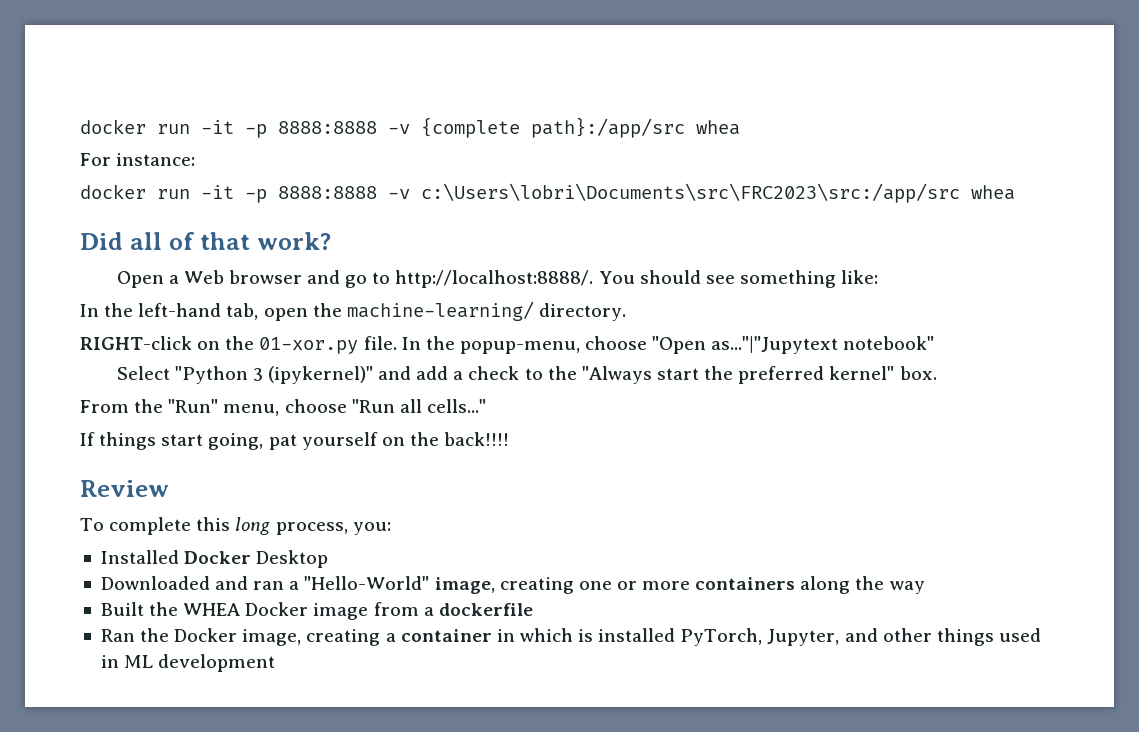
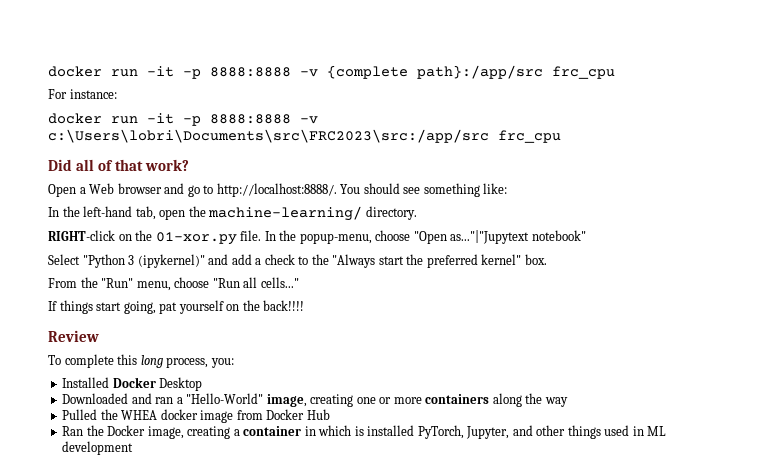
- docker run -it -p 8888:8888 -v {complete path}:/app/src whea
+ docker run -it -p 8888:8888 -v {complete path}:/app/src frc_cpu
- docker run -it -p 8888:8888 -v c:\Users\lobri\Documents\src\FRC2023\src:/app/src whea
+ docker run -it -p 8888:8888 -v c:\Users\lobri\Documents\src\FRC2023\src:/app/src frc_cpu
- Built the WHEA Docker image from a dockerfile
+ Pulled the WHEA docker image from Docker Hub

